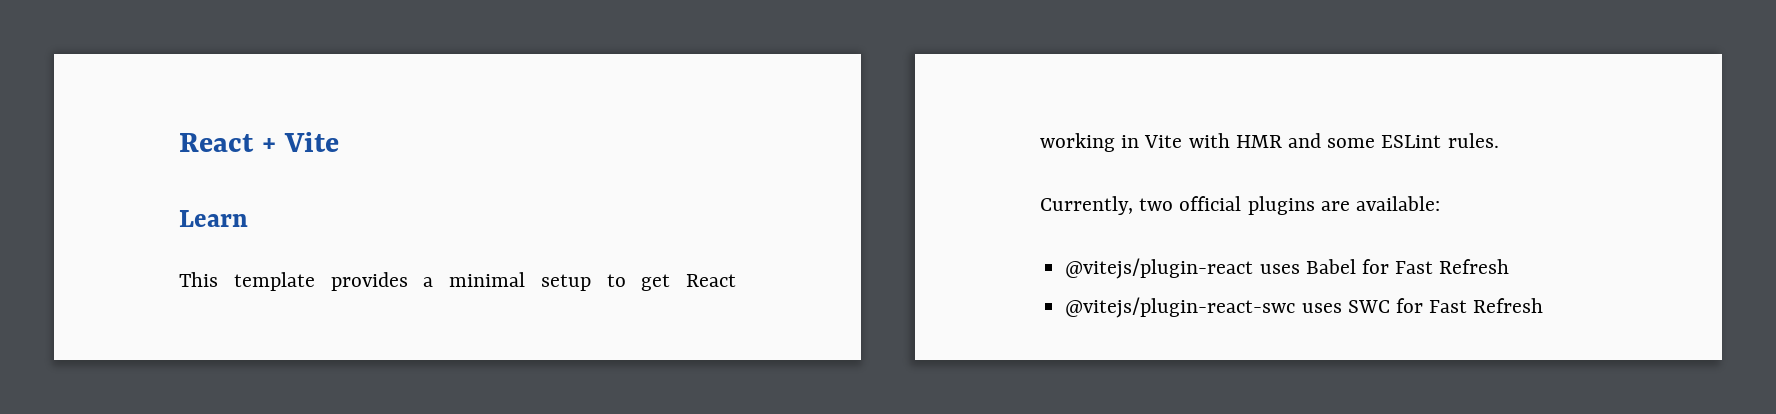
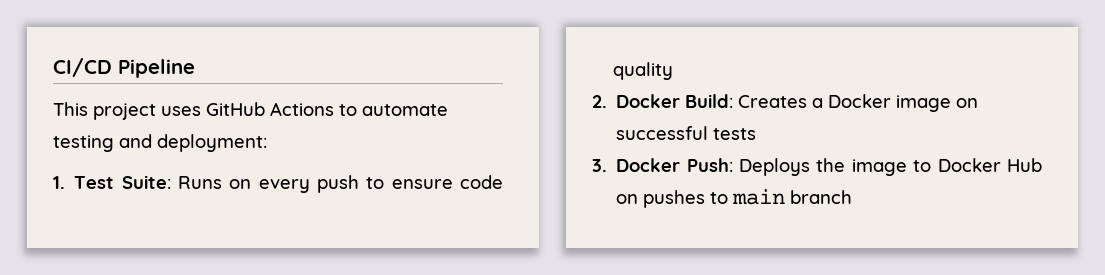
- React + Vite
- Learn
- This template provides a minimal setup to get React working in Vite with HMR and some ESLint rules.
- Currently, two official plugins are available:
- @vitejs/plugin-react uses Babel for Fast Refresh
- @vitejs/plugin-react-swc uses SWC for Fast Refresh
+ CI/CD Pipeline
+ This project uses GitHub Actions to automate testing and deployment:
+ 1. Test Suite: Runs on every push to ensure code quality
+ 2. Docker Build: Creates a Docker image on successful tests
+ 3. Docker Push: Deploys the image to Docker Hub on pushes to main branch

